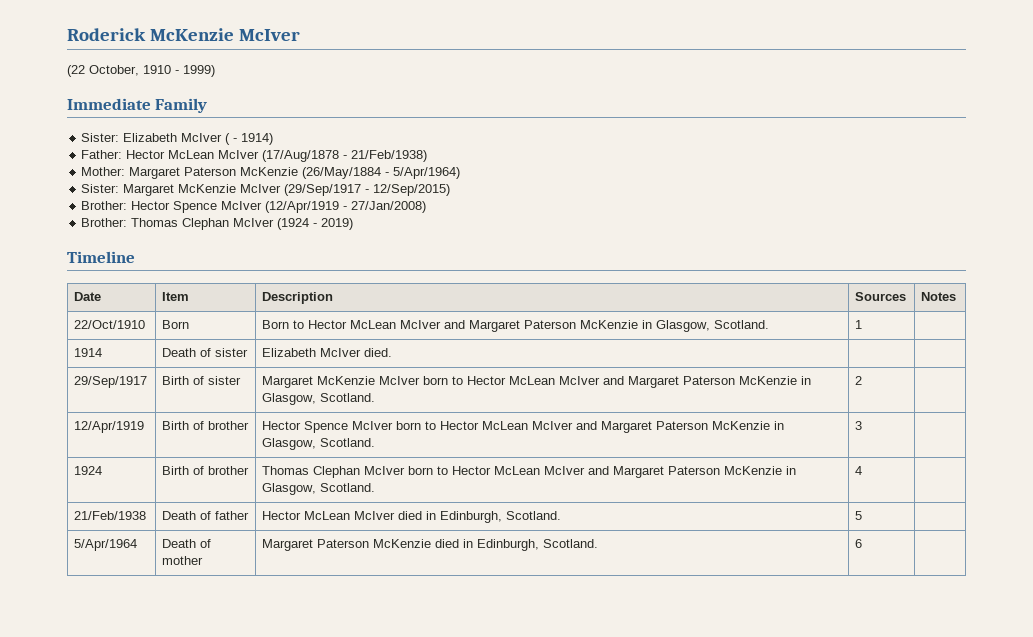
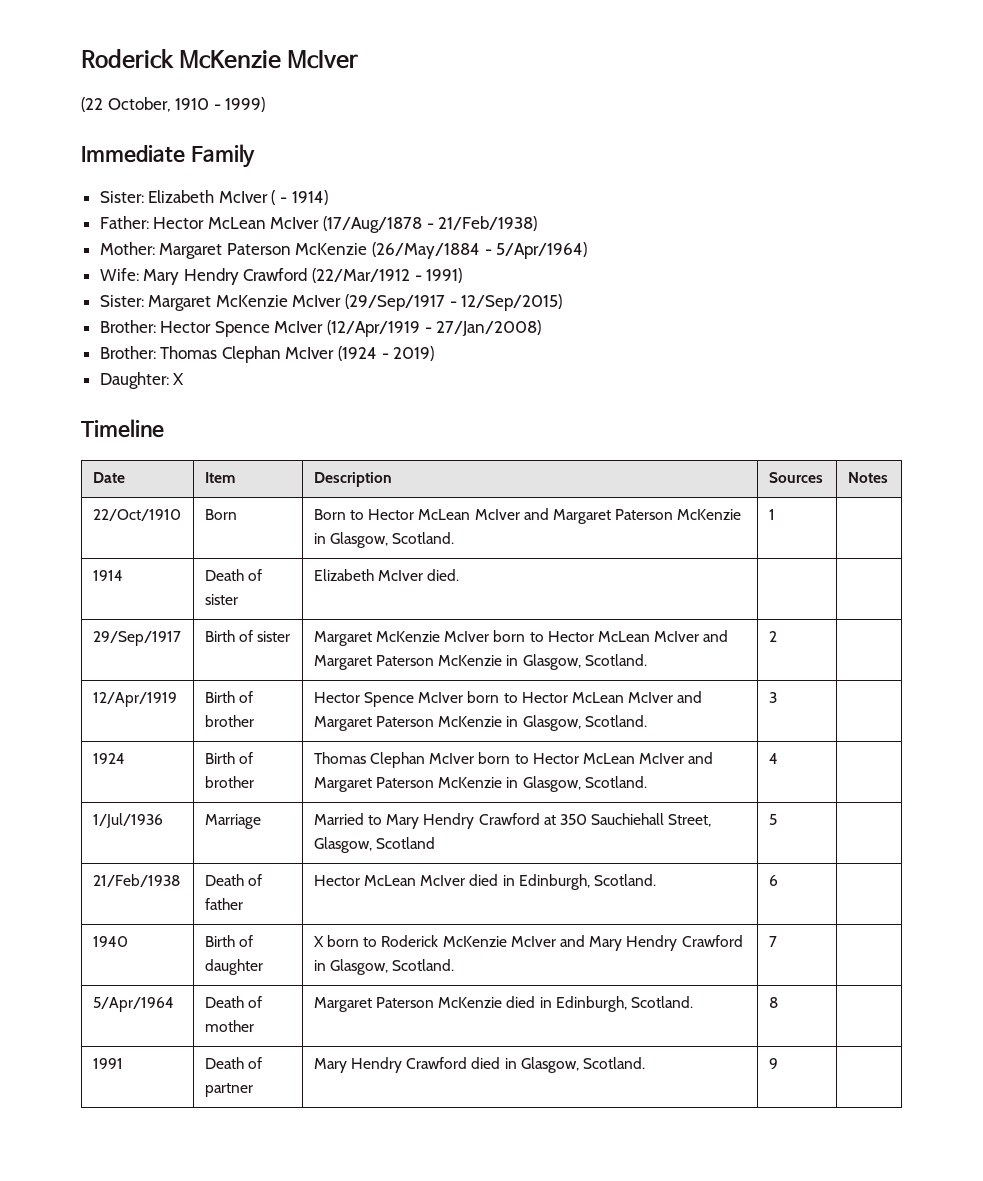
+ Wife: Mary Hendry Crawford (22/Mar/1912 - 1991)
+ Daughter: X
+ 1/Jul/1936 | Marriage | Married to Mary Hendry Crawford at 350 Sauchiehall Street, Glasgow, Scotland | 5 |
- 21/Feb/1938 | Death of father | Hector McLean McIver died in Edinburgh, Scotland. | 5 |
+ 21/Feb/1938 | Death of father | Hector McLean McIver died in Edinburgh, Scotland. | 6 |
+ 1940 | Birth of daughter | X born to Roderick McKenzie McIver and Mary Hendry Crawford in Glasgow, Scotland. | 7 |
- 5/Apr/1964 | Death of mother | Margaret Paterson McKenzie died in Edinburgh, Scotland. | 6 |
+ 5/Apr/1964 | Death of mother | Margaret Paterson McKenzie died in Edinburgh, Scotland. | 8 |
+ 1991 | Death of partner | Mary Hendry Crawford died in Glasgow, Scotland. | 9 |

